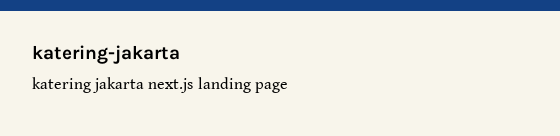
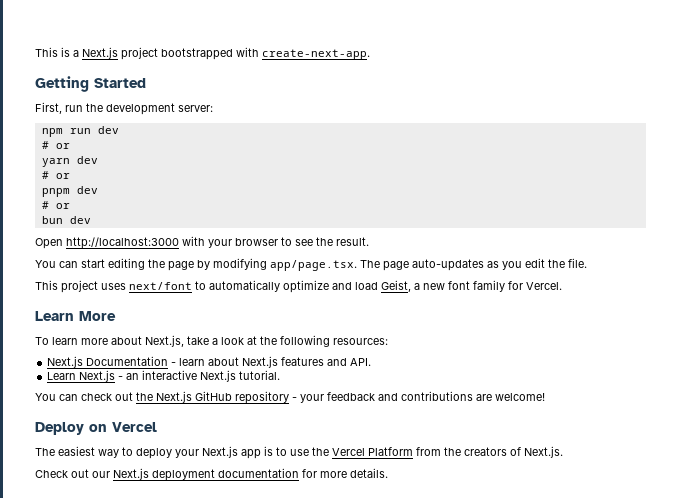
- katering-jakarta
- katering jakarta next.js landing page
+ This is a Next.js project bootstrapped with create-next-app.
+ Getting Started
+ First, run the development server:
+ npm run dev
+ # or
+ yarn dev
+ # or
+ pnpm dev
+ # or
+ bun dev
+ Open http://localhost:3000 with your browser to see the result.
+ You can start editing the page by modifying app/page.tsx. The page auto-updates as you edit the file.
+ This project uses next/font to automatically optimize and load Geist, a new font family for Vercel.
+ Learn More
+ To learn more about Next.js, take a look at the following resources:
+ Next.js Documentation - learn about Next.js features and API.
+ Learn Next.js - an interactive Next.js tutorial.
+ You can check out the Next.js GitHub repository - your feedback and contributions are welcome!
+ Deploy on Vercel
+ The easiest way to deploy your Next.js app is to use the Vercel Platform from the creators of Next.js.
+ Check out our Next.js deployment documentation for more details.

